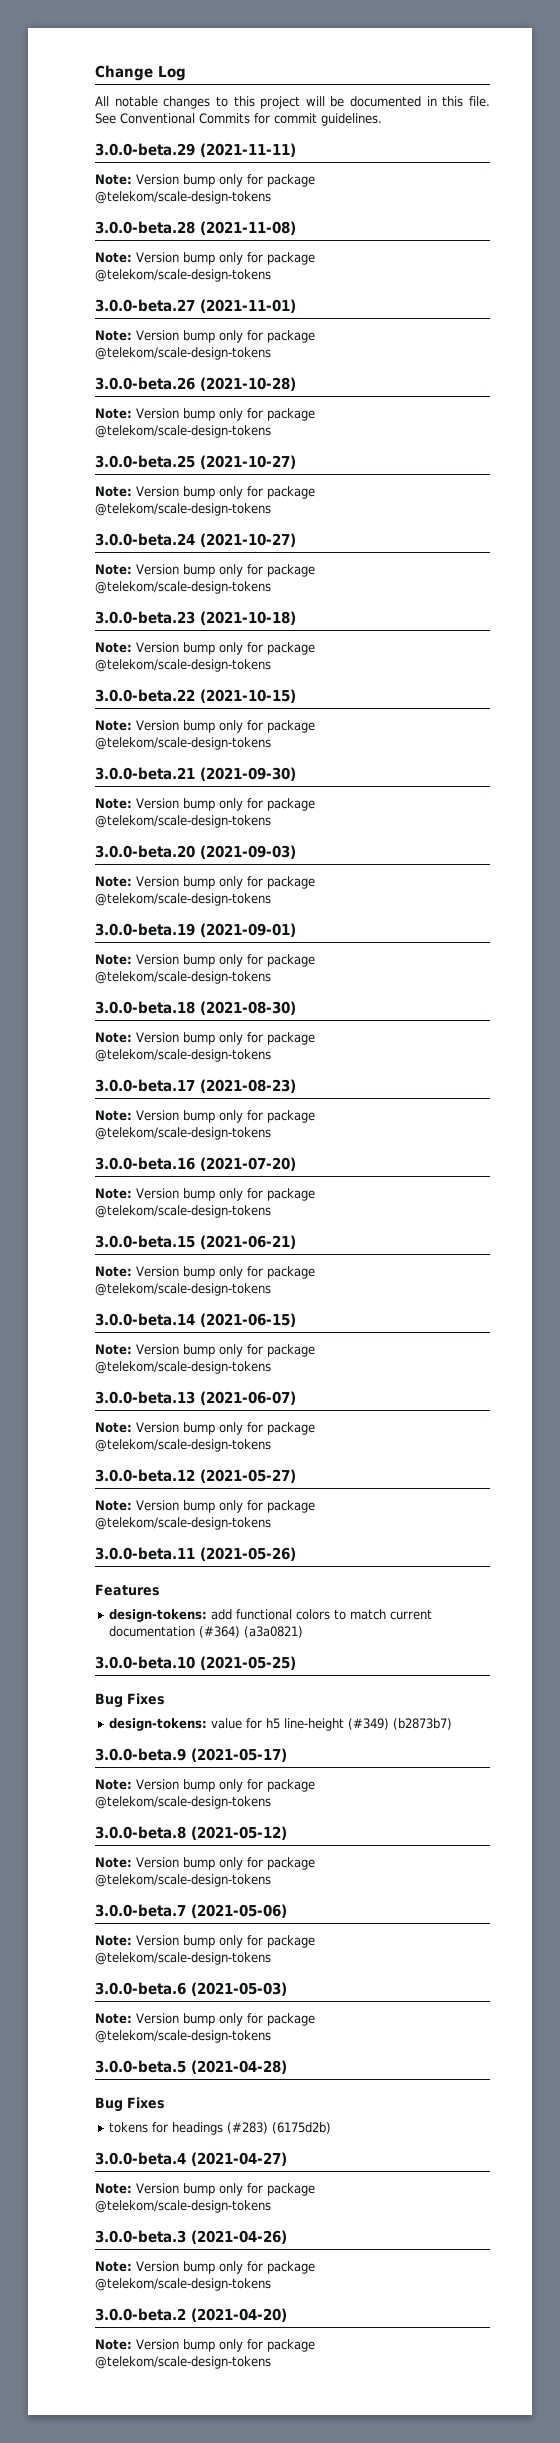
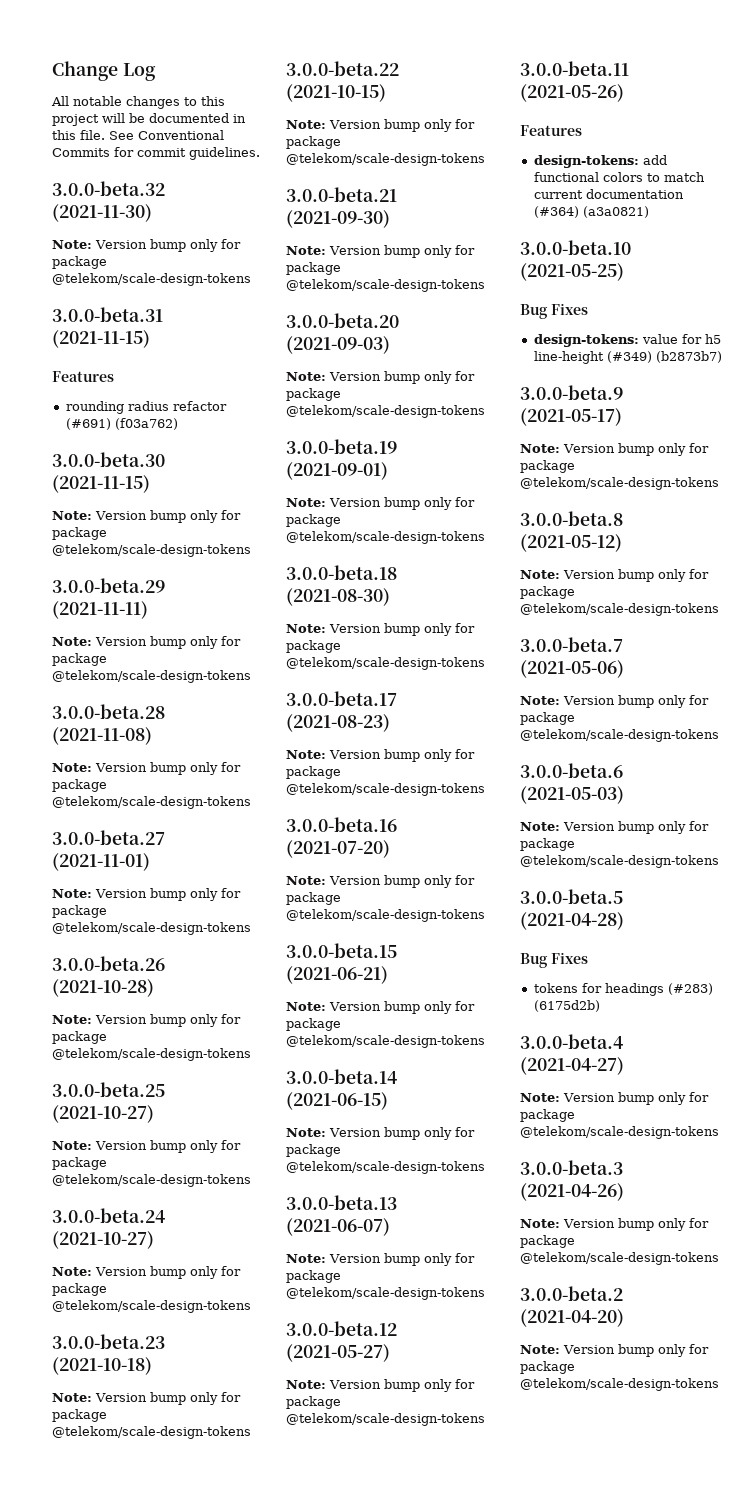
+ 3.0.0-beta.32 (2021-11-30)
+ Note: Version bump only for package @telekom/scale-design-tokens
+ 3.0.0-beta.31 (2021-11-15)
+ Features
+ rounding radius refactor (#691) (f03a762)
+ 3.0.0-beta.30 (2021-11-15)
+ Note: Version bump only for package @telekom/scale-design-tokens

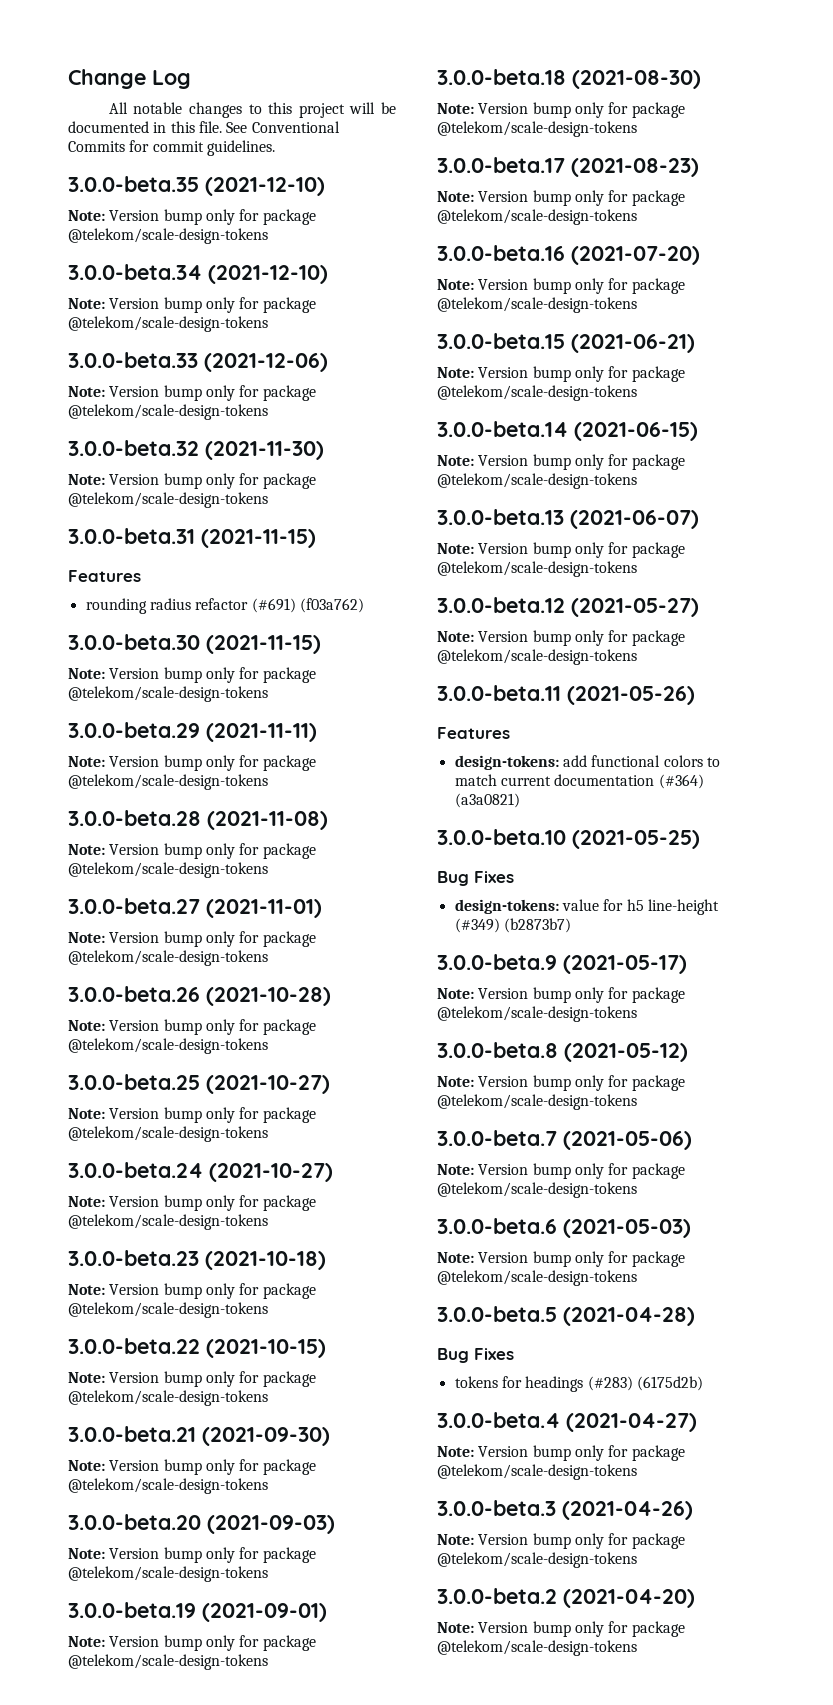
+ 3.0.0-beta.35 (2021-12-10)
+ Note: Version bump only for package @telekom/scale-design-tokens
+ 3.0.0-beta.34 (2021-12-10)
+ Note: Version bump only for package @telekom/scale-design-tokens
+ 3.0.0-beta.33 (2021-12-06)
+ Note: Version bump only for package @telekom/scale-design-tokens

